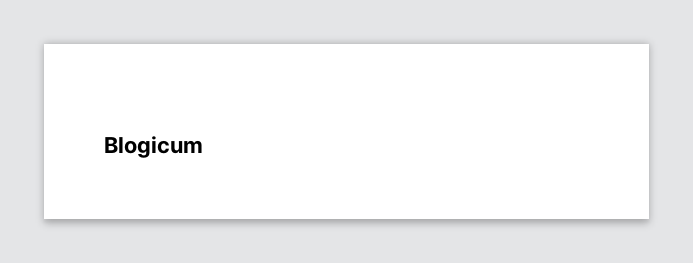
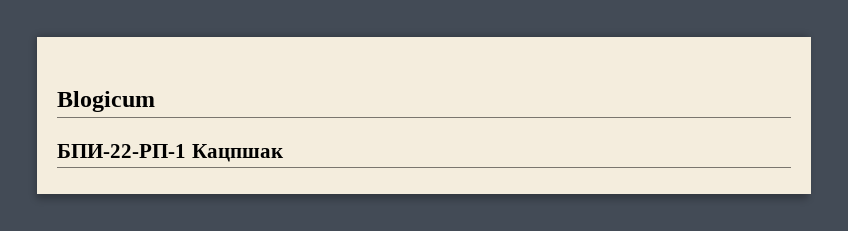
+ БПИ-22-РП-1 Кацпшак

